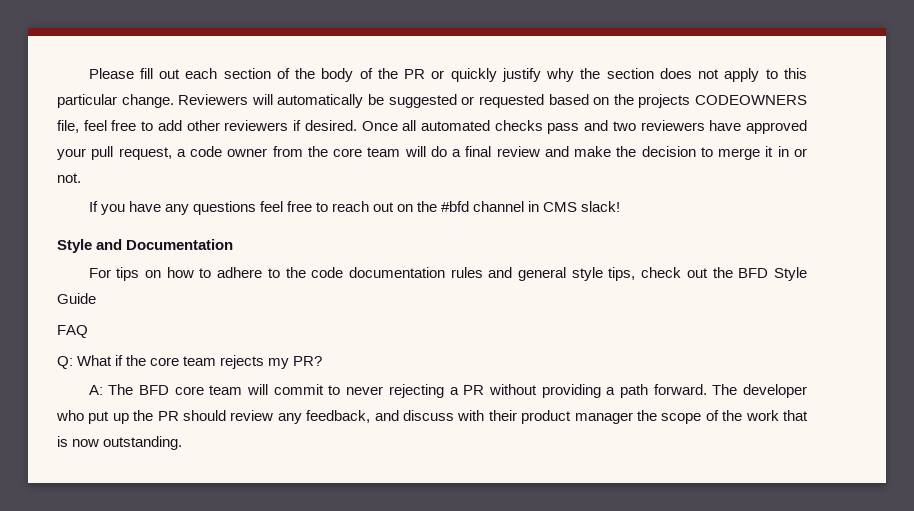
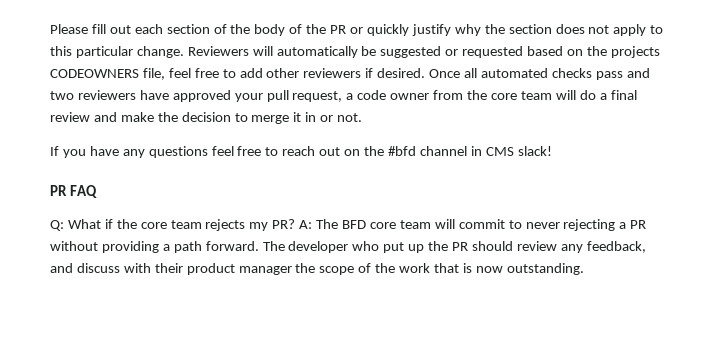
- Style and Documentation
- For tips on how to adhere to the code documentation rules and general style tips, check out the BFD Style Guide
- FAQ
+ PR FAQ
- Q: What if the core team rejects my PR?
- A: The BFD core team will commit to never rejecting a PR without providing a path forward.
+ Q: What if the core team rejects my PR? A: The BFD core team will commit to never rejecting a PR without providing a path forward.

